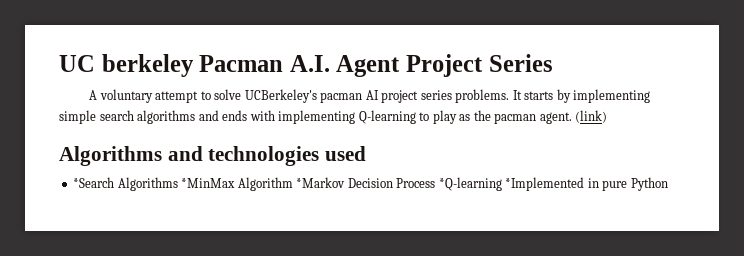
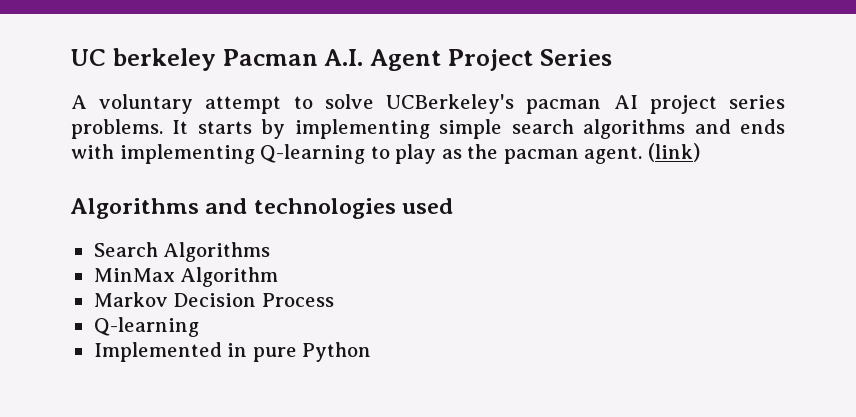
- *Search Algorithms *MinMax Algorithm *Markov Decision Process *Q-learning *Implemented in pure Python
+ Search Algorithms
+ MinMax Algorithm
+ Markov Decision Process
+ Q-learning
+ Implemented in pure Python

